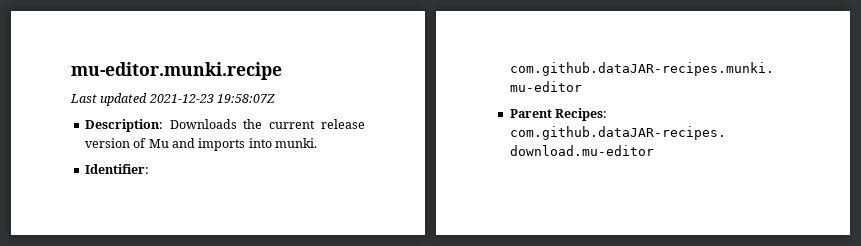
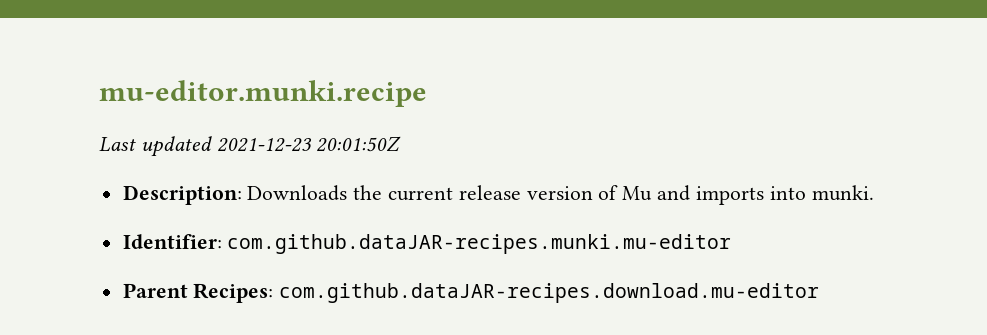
- Last updated 2021-12-23 19:58:07Z
+ Last updated 2021-12-23 20:01:50Z

